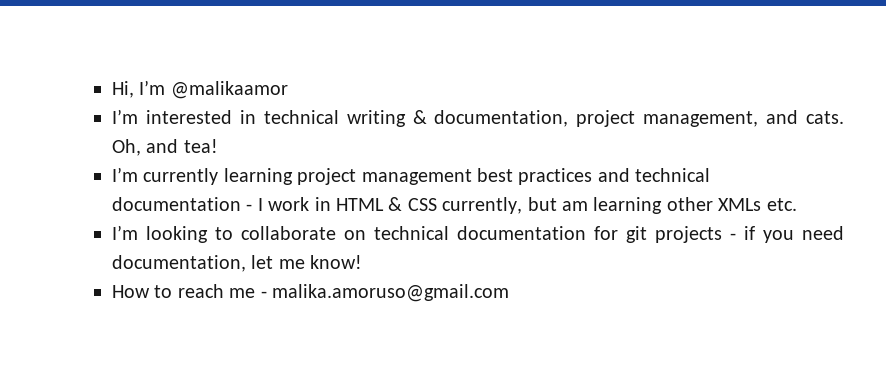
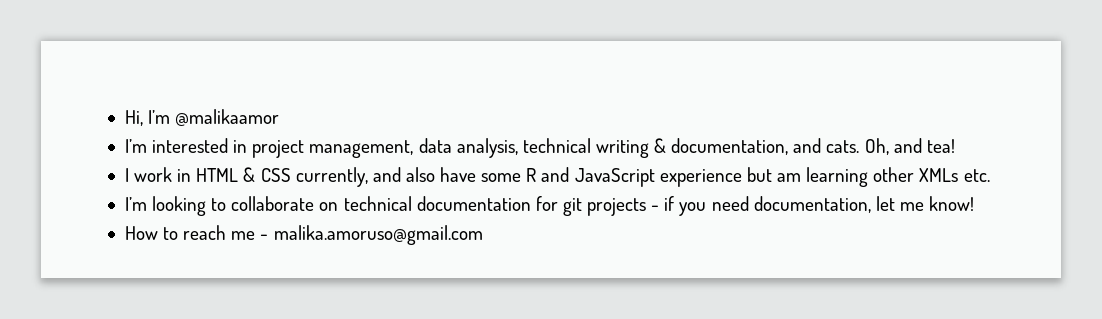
- I’m interested in technical writing & documentation, project management, and cats.
+ I’m interested in project management, data analysis, technical writing & documentation, and cats.
- I’m currently learning project management best practices and technical documentation - I work in HTML & CSS currently, but am learning other XMLs etc.
+ I work in HTML & CSS currently, and also have some R and JavaScript experience but am learning other XMLs etc.

